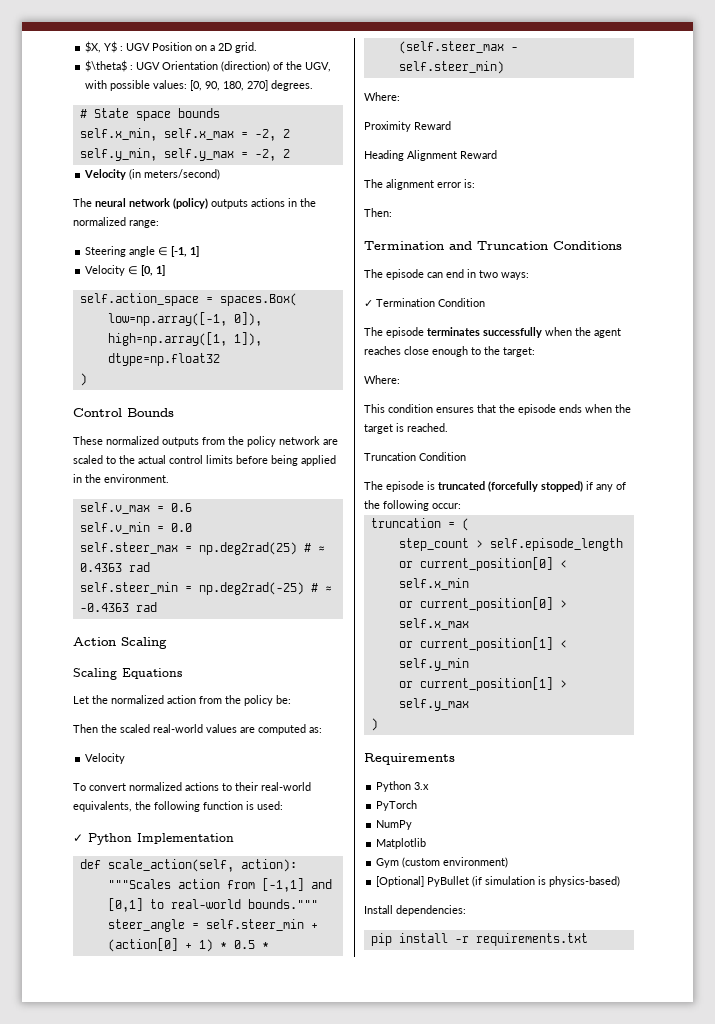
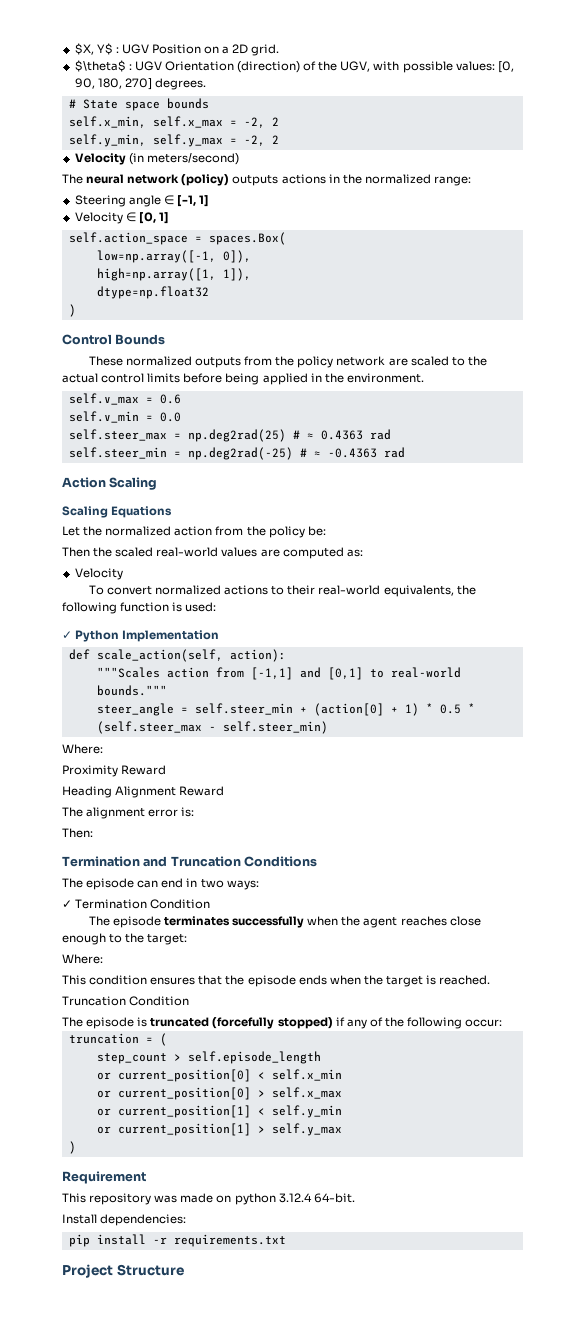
- Requirements
- Python 3.x
- PyTorch
- NumPy
- Matplotlib
- Gym (custom environment)
- [Optional] PyBullet (if simulation is physics-based)
+ Requirement
+ This repository was made on python 3.12.4 64-bit.
+ Project Structure

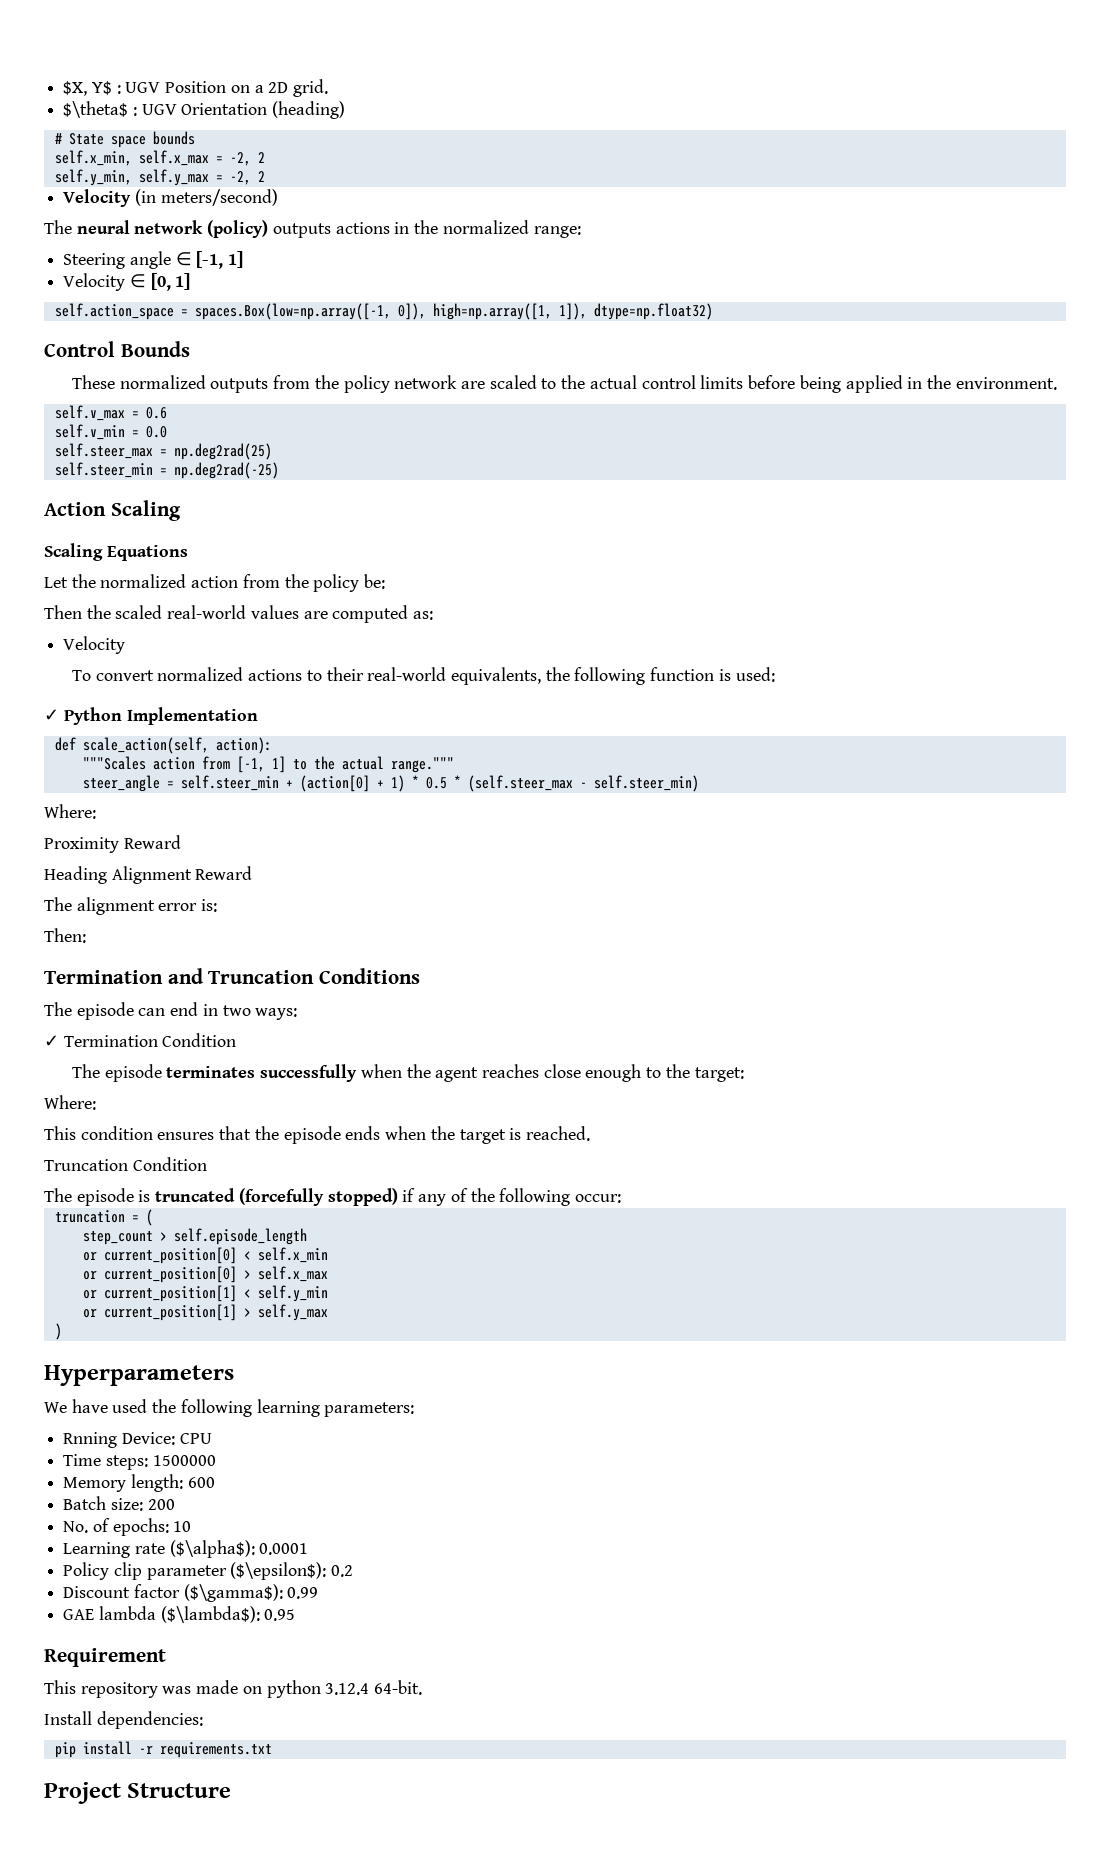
- $\theta$ : UGV Orientation (direction) of the UGV, with possible values: [0, 90, 180, 270] degrees.
+ $\theta$ : UGV Orientation (heading)
- self.action_space = spaces.Box(
- low=np.array([-1, 0]),
- high=np.array([1, 1]),
- dtype=np.float32
- )
+ self.action_space = spaces.Box(low=np.array([-1, 0]), high=np.array([1, 1]), dtype=np.float32)
- self.steer_max = np.deg2rad(25) # ≈ 0.4363 rad
+ self.steer_max = np.deg2rad(25)
- self.steer_min = np.deg2rad(-25) # ≈ -0.4363 rad
+ self.steer_min = np.deg2rad(-25)
- """Scales action from [-1,1] and [0,1] to real-world bounds."""
+ """Scales action from [-1, 1] to the actual range."""
+ Hyperparameters
+ We have used the following learning parameters:
+ Rnning Device: CPU
+ Time steps: 1500000
+ Memory length: 600
+ Batch size: 200
+ No. of epochs: 10
+ Learning rate ($\alpha$): 0.0001
+ Policy clip parameter ($\epsilon$): 0.2
+ Discount factor ($\gamma$): 0.99
+ GAE lambda ($\lambda$): 0.95

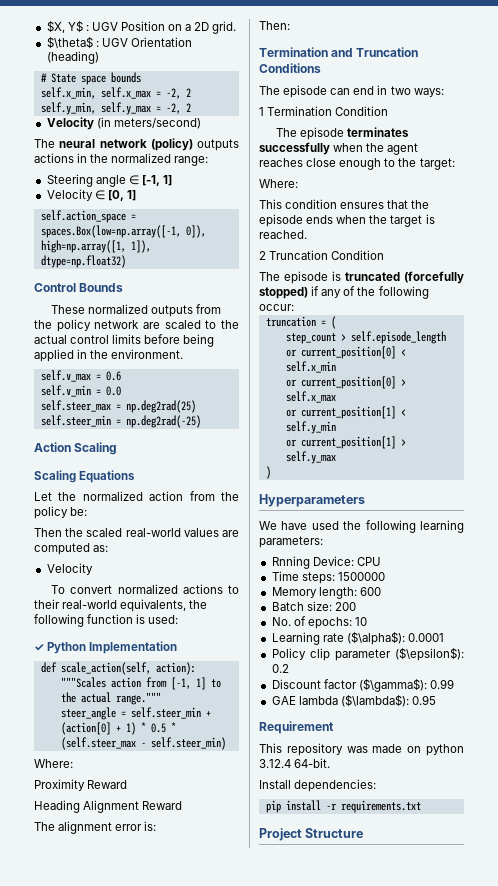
- ✓ Termination Condition
+ 1 Termination Condition
- Truncation Condition
+ 2 Truncation Condition

